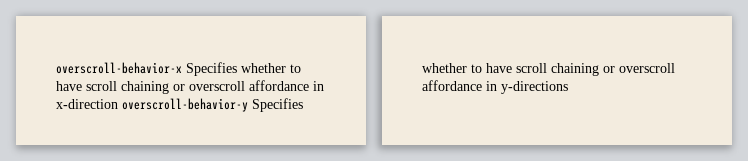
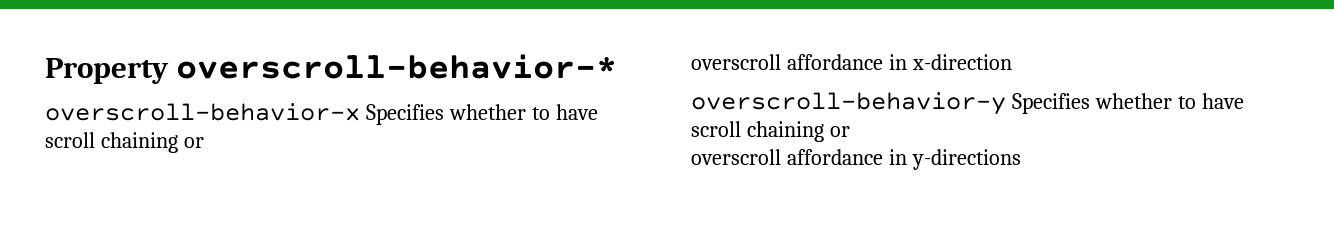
+ Property overscroll-behavior-*
- overscroll-behavior-x Specifies whether to have scroll chaining or overscroll affordance in x-direction overscroll-behavior-y Specifies whether to have scroll chaining or overscroll affordance in y-directions
+ overscroll-behavior-x Specifies whether to have scroll chaining or
+ overscroll affordance in x-direction
+ overscroll-behavior-y Specifies whether to have scroll chaining or
+ overscroll affordance in y-directions

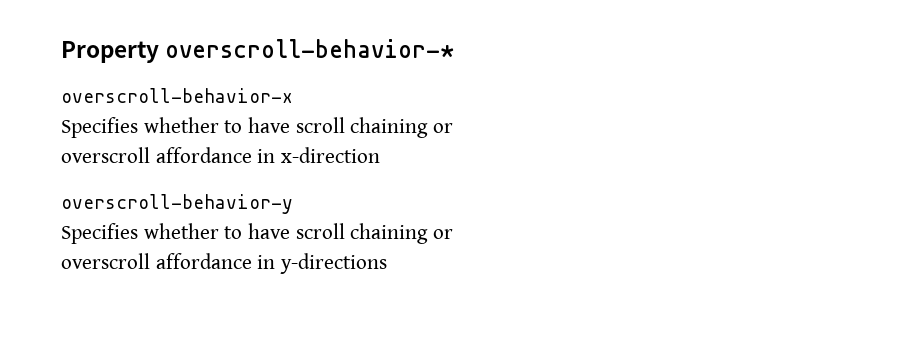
- overscroll-behavior-x Specifies whether to have scroll chaining or
+ overscroll-behavior-x
+ Specifies whether to have scroll chaining or
- overscroll-behavior-y Specifies whether to have scroll chaining or
+ overscroll-behavior-y
+ Specifies whether to have scroll chaining or

